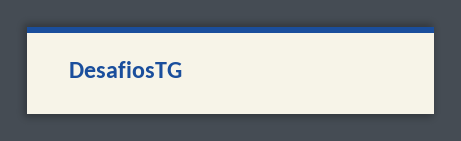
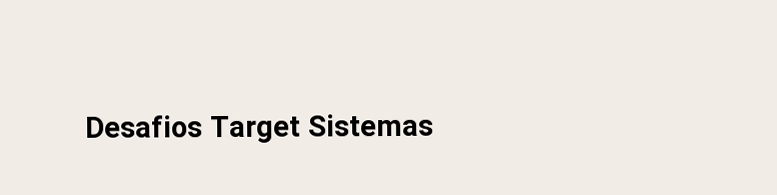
- DesafiosTG
+ Desafios Target Sistemas

